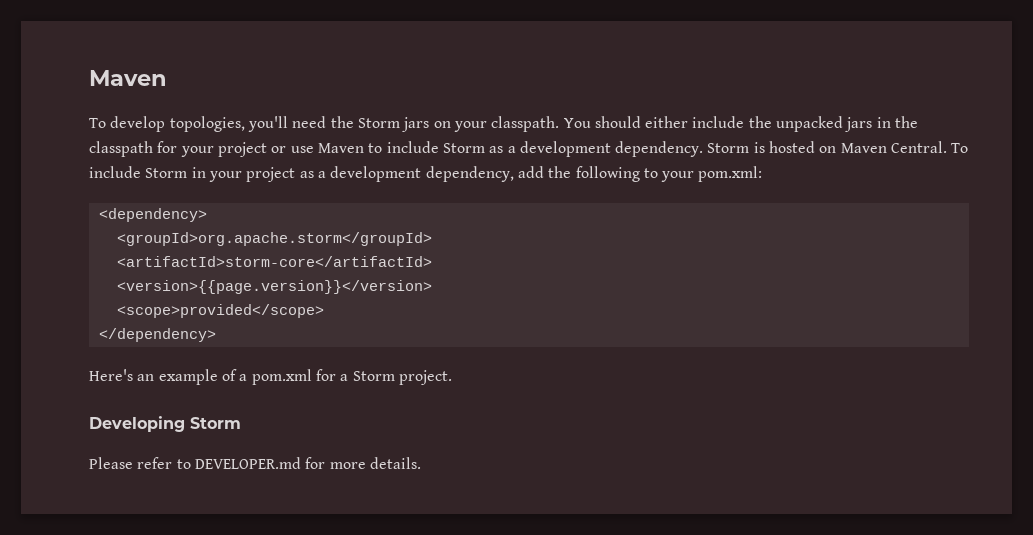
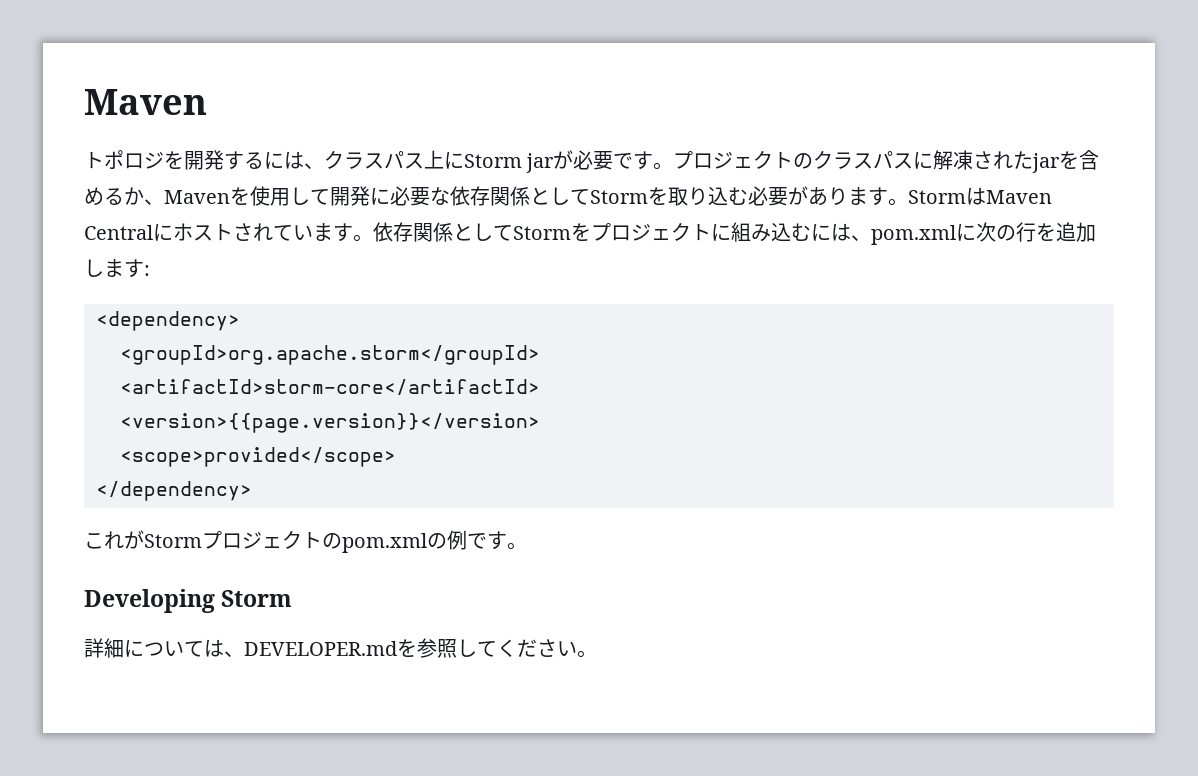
- To develop topologies, you'll need the Storm jars on your classpath. You should either include the unpacked jars in the classpath for your project or use Maven to include Storm as a development dependency. Storm is hosted on Maven Central. To include Storm in your project as a development dependency, add the following to your pom.xml:
+ トポロジを開発するには、クラスパス上にStorm jarが必要です。プロジェクトのクラスパスに解凍されたjarを含めるか、Mavenを使用して開発に必要な依存関係としてStormを取り込む必要があります。StormはMaven Centralにホストされています。依存関係としてStormをプロジェクトに組み込むには、pom.xmlに次の行を追加します:
- Here's an example of a pom.xml for a Storm project.
+ これがStormプロジェクトのpom.xmlの例です。
  Developing Storm
- Please refer to DEVELOPER.md for more details.
+ 詳細については、DEVELOPER.mdを参照してください。

